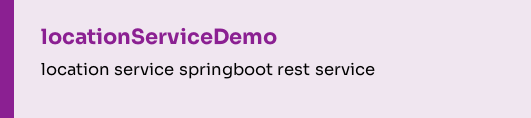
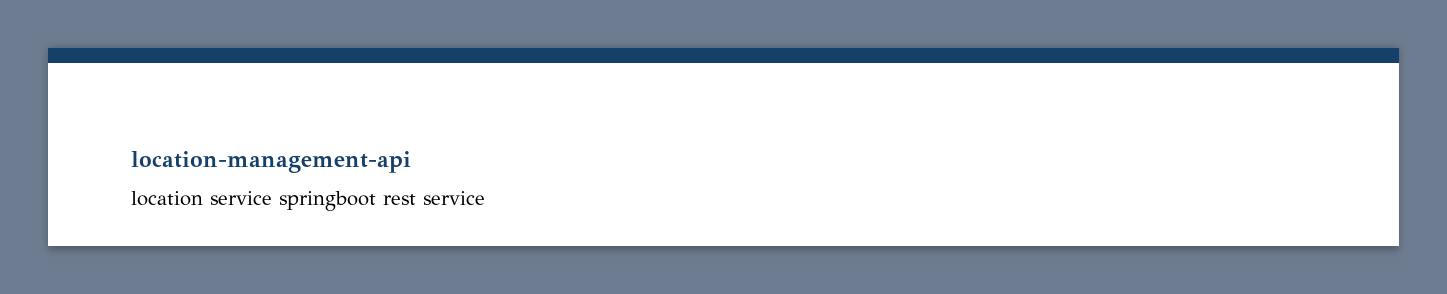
- locationServiceDemo
+ location-management-api

